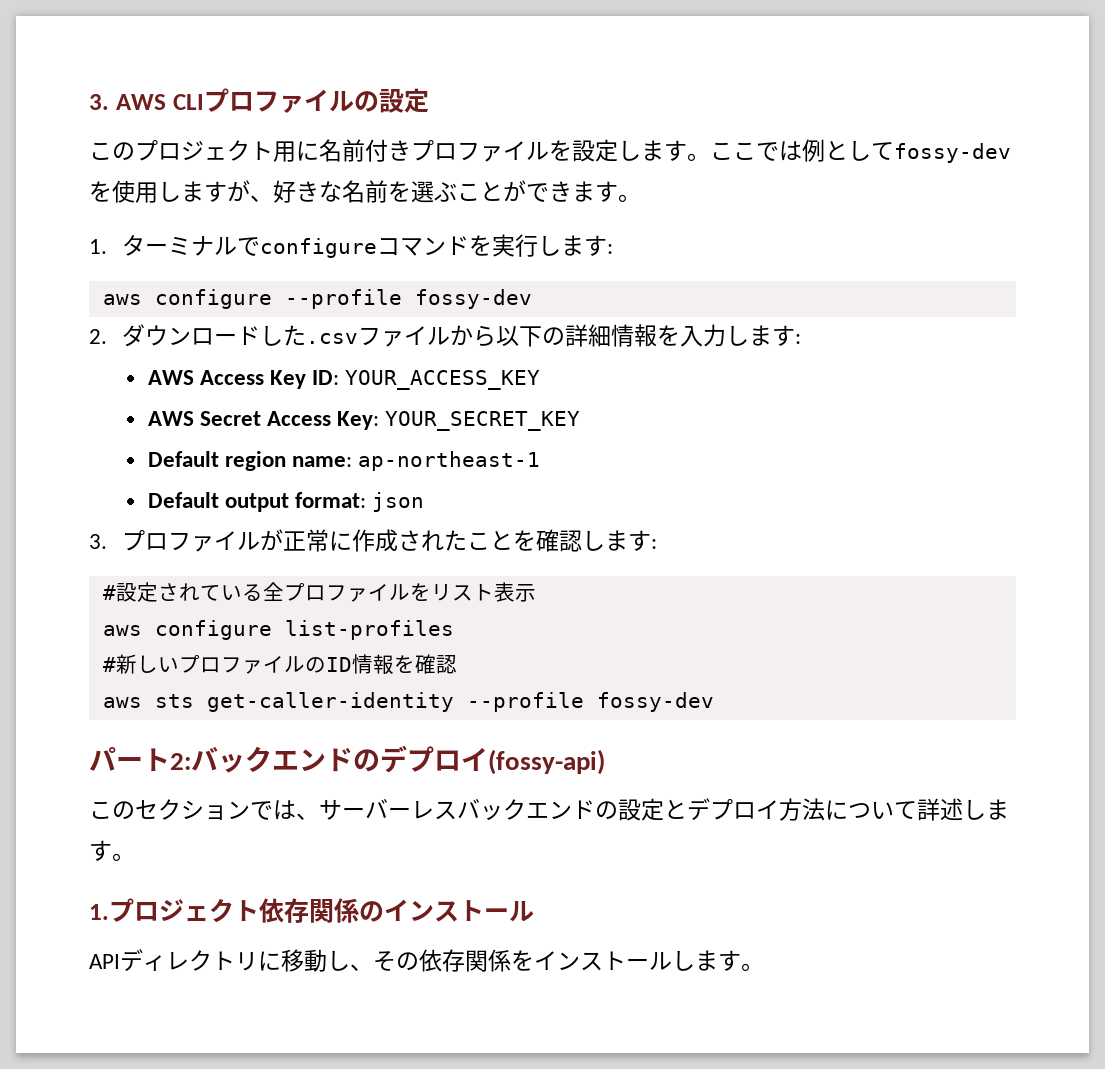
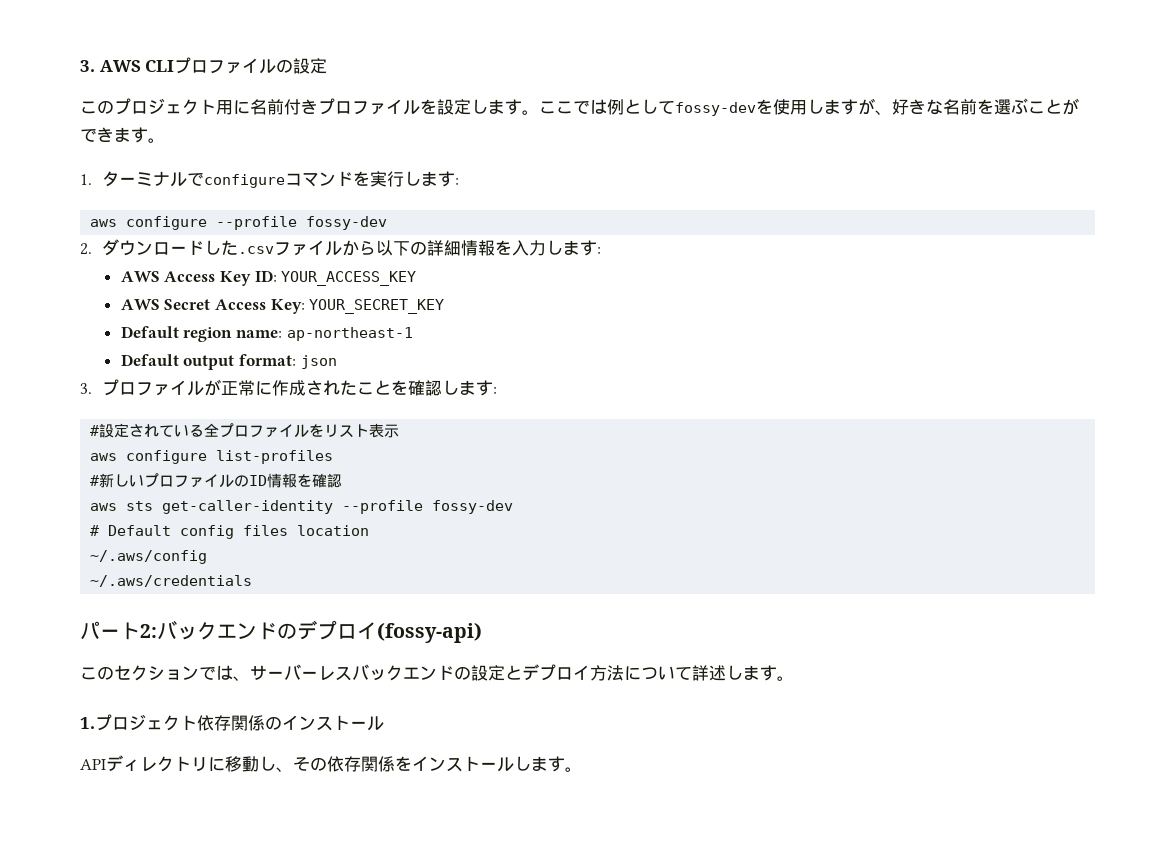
+ # Default config files location
+ ~/.aws/config
+ ~/.aws/credentials

